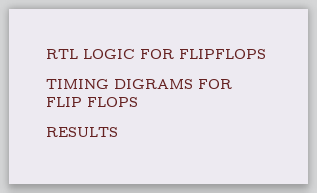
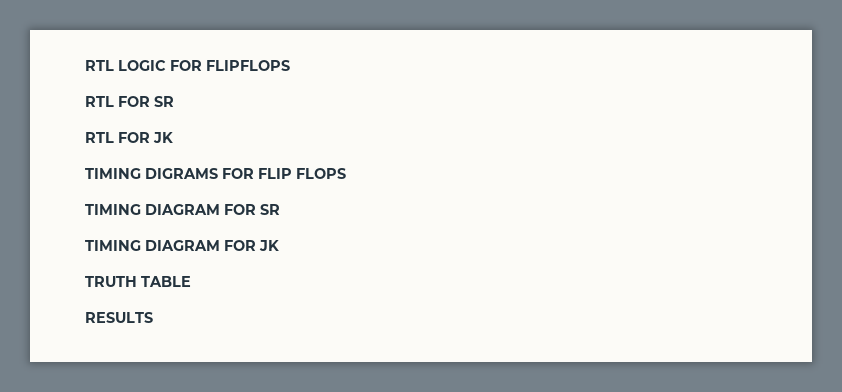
+ RTL FOR SR
+ RTL FOR JK
+ TIMING DIAGRAM FOR SR
+ TIMING DIAGRAM FOR JK
+ TRUTH TABLE

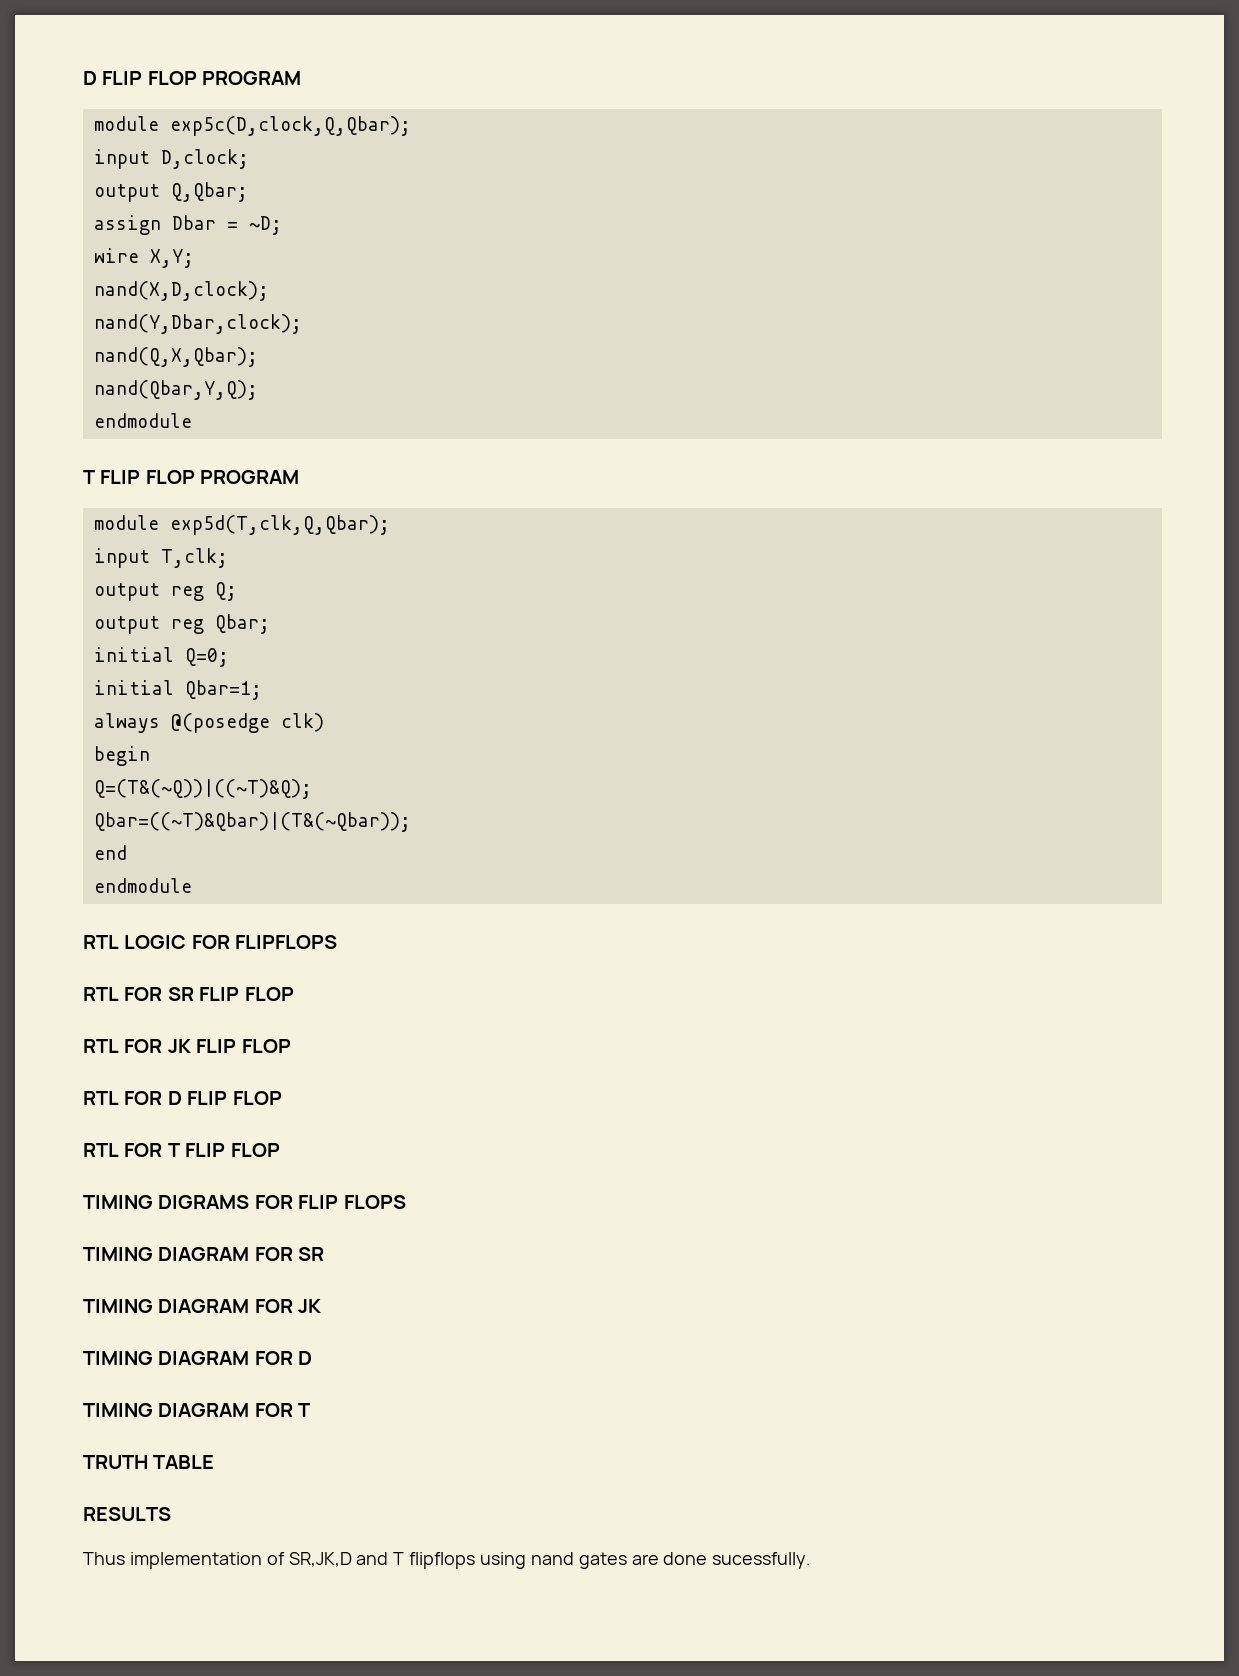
+ D FLIP FLOP PROGRAM
+ module exp5c(D,clock,Q,Qbar);
+ input D,clock;
+ output Q,Qbar;
+ assign Dbar = ~D;
+ wire X,Y;
+ nand(X,D,clock);
+ nand(Y,Dbar,clock);
+ nand(Q,X,Qbar);
+ nand(Qbar,Y,Q);
+ endmodule
+ T FLIP FLOP PROGRAM
+ module exp5d(T,clk,Q,Qbar);
+ input T,clk;
+ output reg Q;
+ output reg Qbar;
+ initial Q=0;
+ initial Qbar=1;
+ always @(posedge clk)
+ begin
+ Q=(T&(~Q))|((~T)&Q);
+ Qbar=((~T)&Qbar)|(T&(~Qbar));
+ end
+ endmodule
- RTL FOR SR
+ RTL FOR SR FLIP FLOP
- RTL FOR JK
+ RTL FOR JK FLIP FLOP
+ RTL FOR D FLIP FLOP
+ RTL FOR T FLIP FLOP
+ TIMING DIAGRAM FOR D
+ TIMING DIAGRAM FOR T
  TRUTH TABLE
  RESULTS
+ Thus implementation of SR,JK,D and T flipflops using nand gates are done sucessfully.

